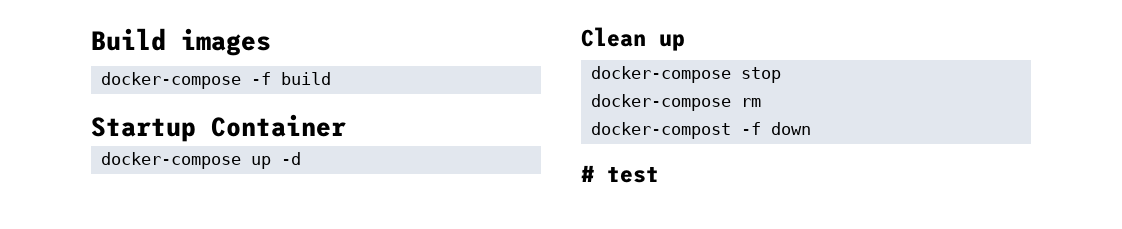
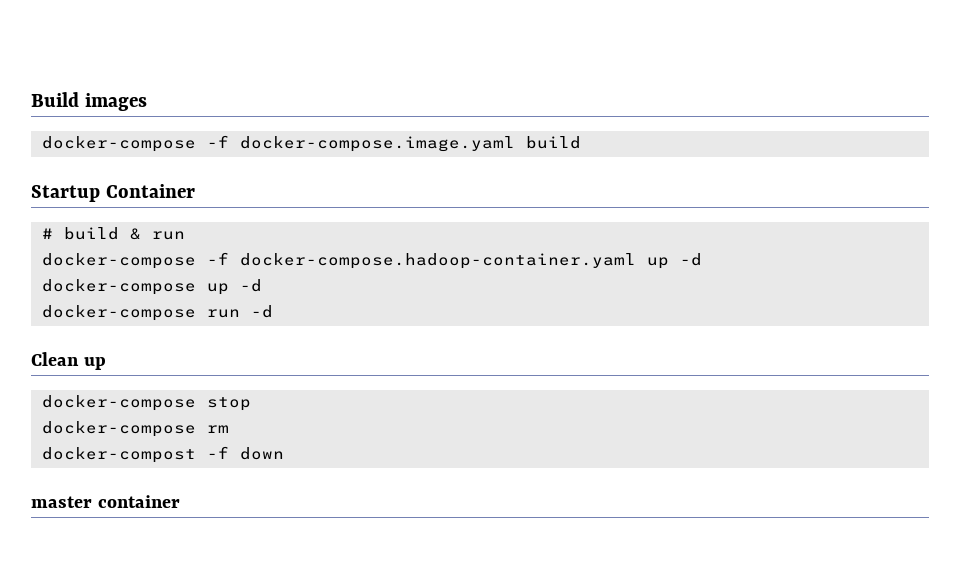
- docker-compose -f build
+ docker-compose -f docker-compose.image.yaml build
+ # build & run
+ docker-compose -f docker-compose.hadoop-container.yaml up -d
+ docker-compose run -d
- # test
+ master container

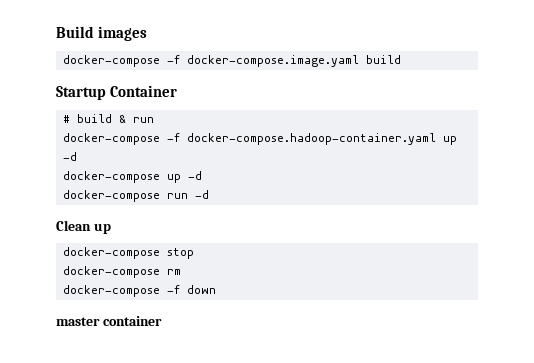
- docker-compost -f down
+ docker-compose -f down

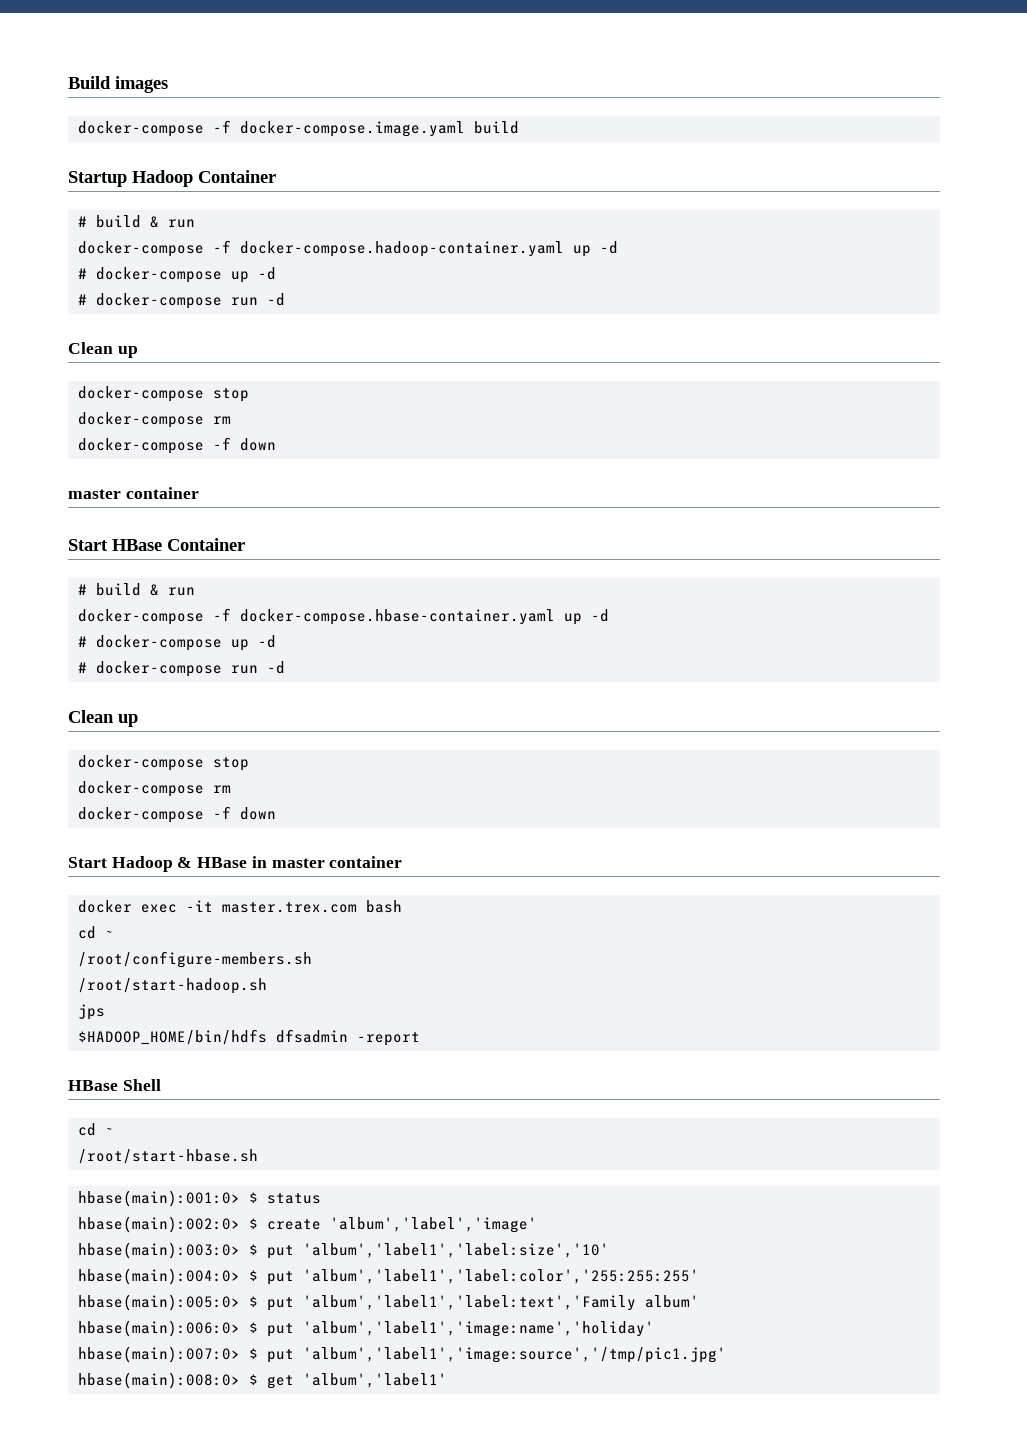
- Startup Container
+ Startup Hadoop Container
  docker-compose -f docker-compose.hadoop-container.yaml up -d
- docker-compose up -d
- docker-compose run -d
+ # docker-compose up -d
+ # docker-compose run -d
+ Start HBase Container
+ # build & run
+ docker-compose -f docker-compose.hbase-container.yaml up -d
+ # docker-compose up -d
+ # docker-compose run -d
+ Clean up
+ docker-compose stop
+ docker-compose rm
+ docker-compose -f down
+ Start Hadoop & HBase in master container
+ docker exec -it master.trex.com bash
+ cd ~
+ /root/configure-members.sh
+ /root/start-hadoop.sh
+ jps
+ $HADOOP_HOME/bin/hdfs dfsadmin -report
+ HBase Shell
+ cd ~
+ /root/start-hbase.sh
+ hbase(main):001:0> $ status
+ hbase(main):002:0> $ create 'album','label','image'
+ hbase(main):003:0> $ put 'album','label1','label:size','10'
+ hbase(main):004:0> $ put 'album','label1','label:color','255:255:255'
+ hbase(main):005:0> $ put 'album','label1','label:text','Family album'
+ hbase(main):006:0> $ put 'album','label1','image:name','holiday'
+ hbase(main):007:0> $ put 'album','label1','image:source','/tmp/pic1.jpg'
+ hbase(main):008:0> $ get 'album','label1'

